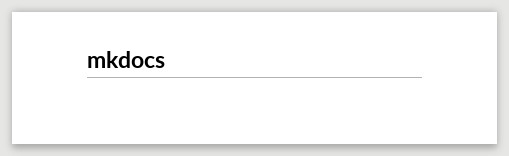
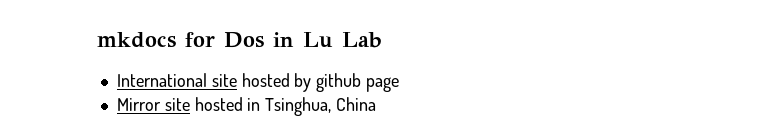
- mkdocs
+ mkdocs for Dos in Lu Lab
+ International site hosted by github page
+ Mirror site hosted in Tsinghua, China

